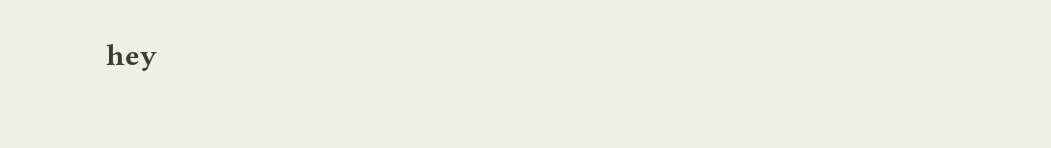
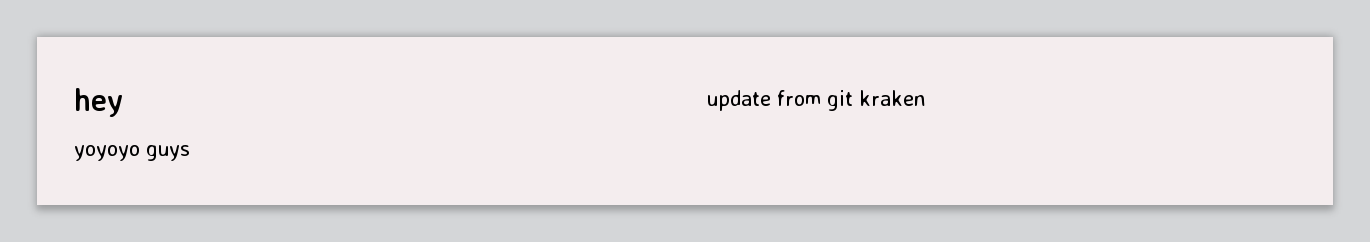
+ yoyoyo guys
+ update from git kraken

